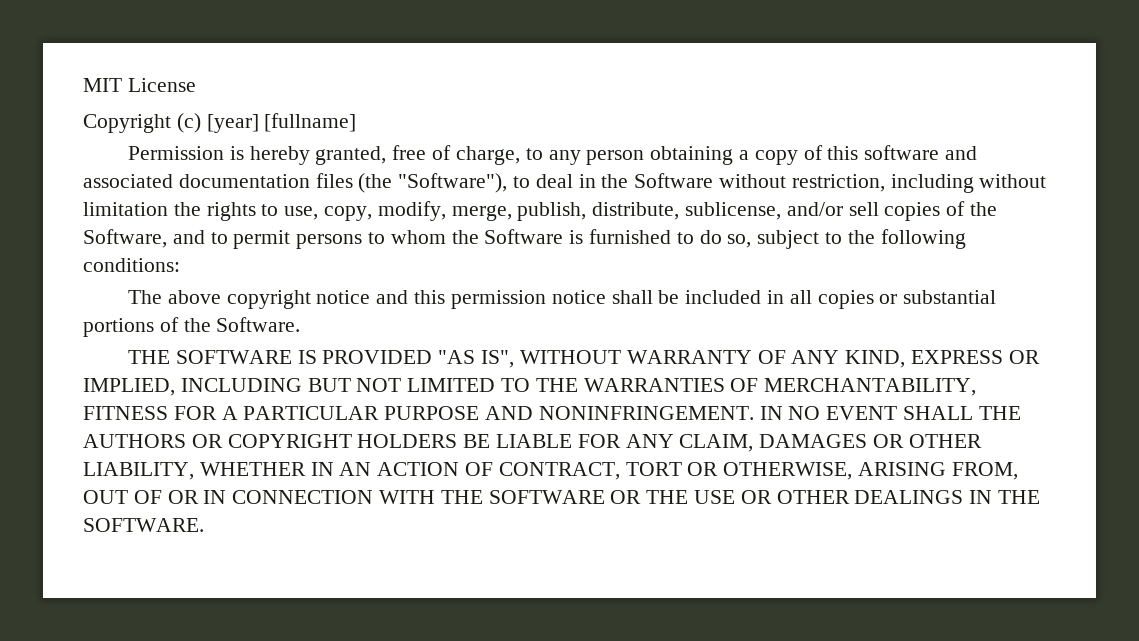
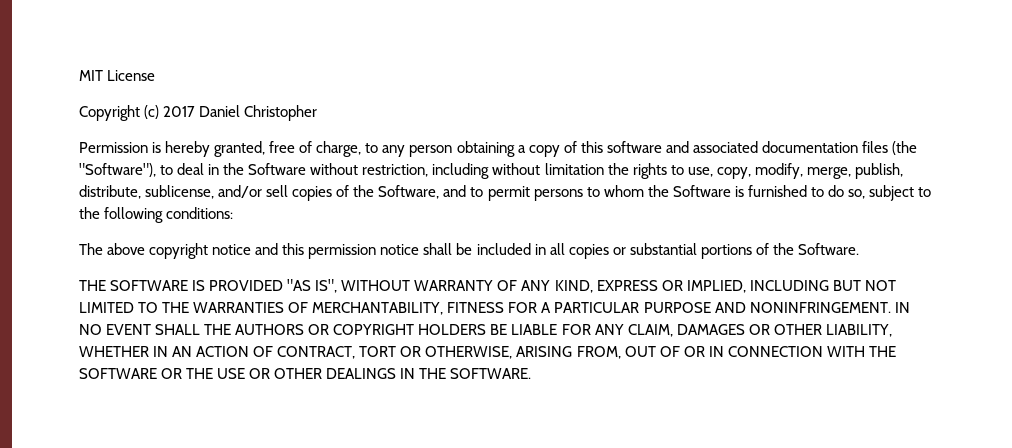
- Copyright (c) [year] [fullname]
+ Copyright (c) 2017 Daniel Christopher

